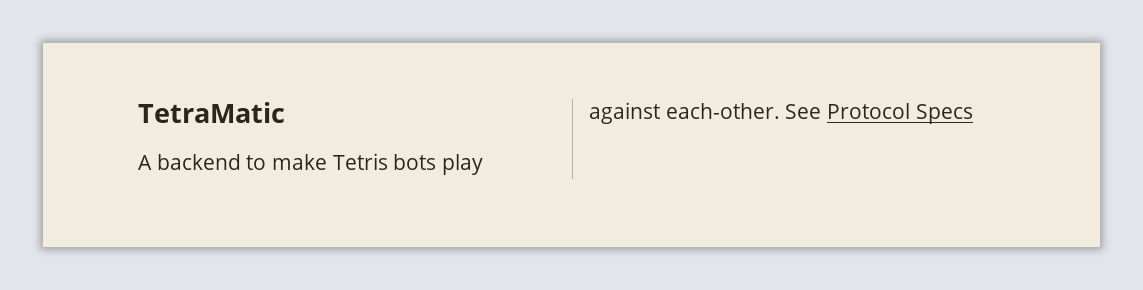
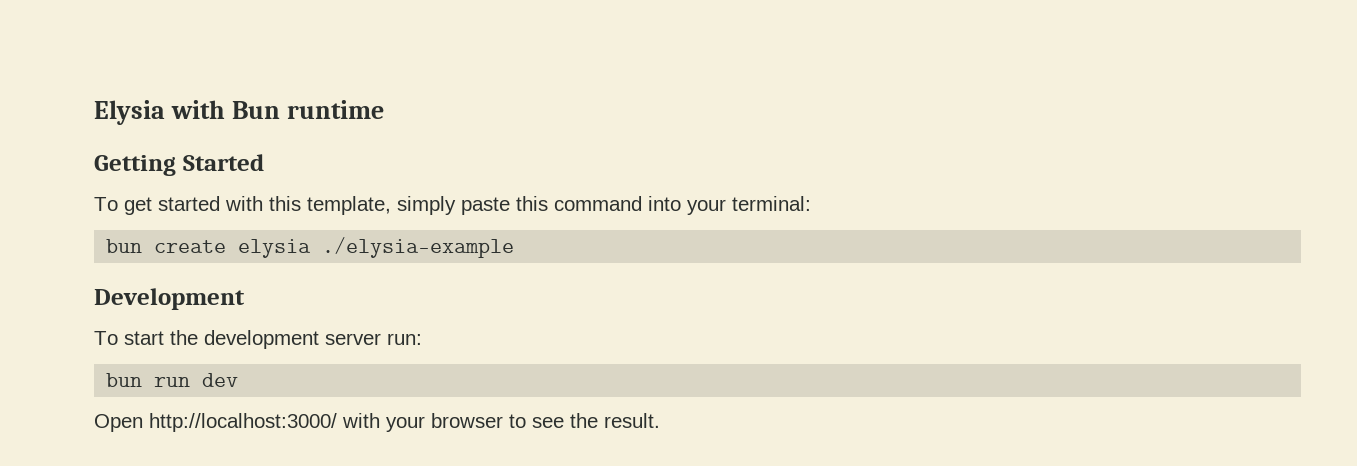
- TetraMatic
- A backend to make Tetris bots play against each-other. See Protocol Specs
+ Elysia with Bun runtime
+ Getting Started
+ To get started with this template, simply paste this command into your terminal:
+ bun create elysia ./elysia-example
+ Development
+ To start the development server run:
+ bun run dev
+ Open http://localhost:3000/ with your browser to see the result.

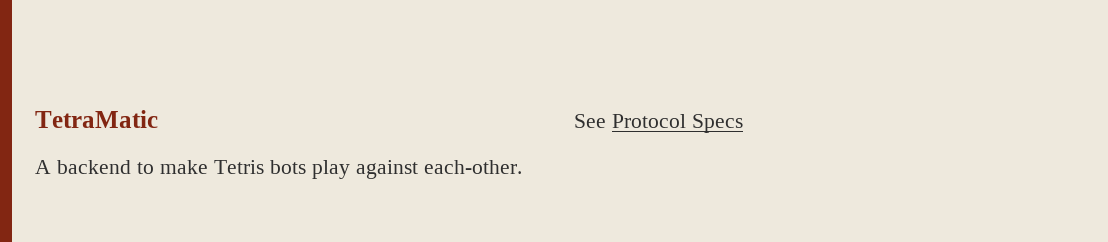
- Elysia with Bun runtime
- Getting Started
- To get started with this template, simply paste this command into your terminal:
- bun create elysia ./elysia-example
- Development
- To start the development server run:
- bun run dev
- Open http://localhost:3000/ with your browser to see the result.
+ TetraMatic
+ A backend to make Tetris bots play against each-other. See Protocol Specs

